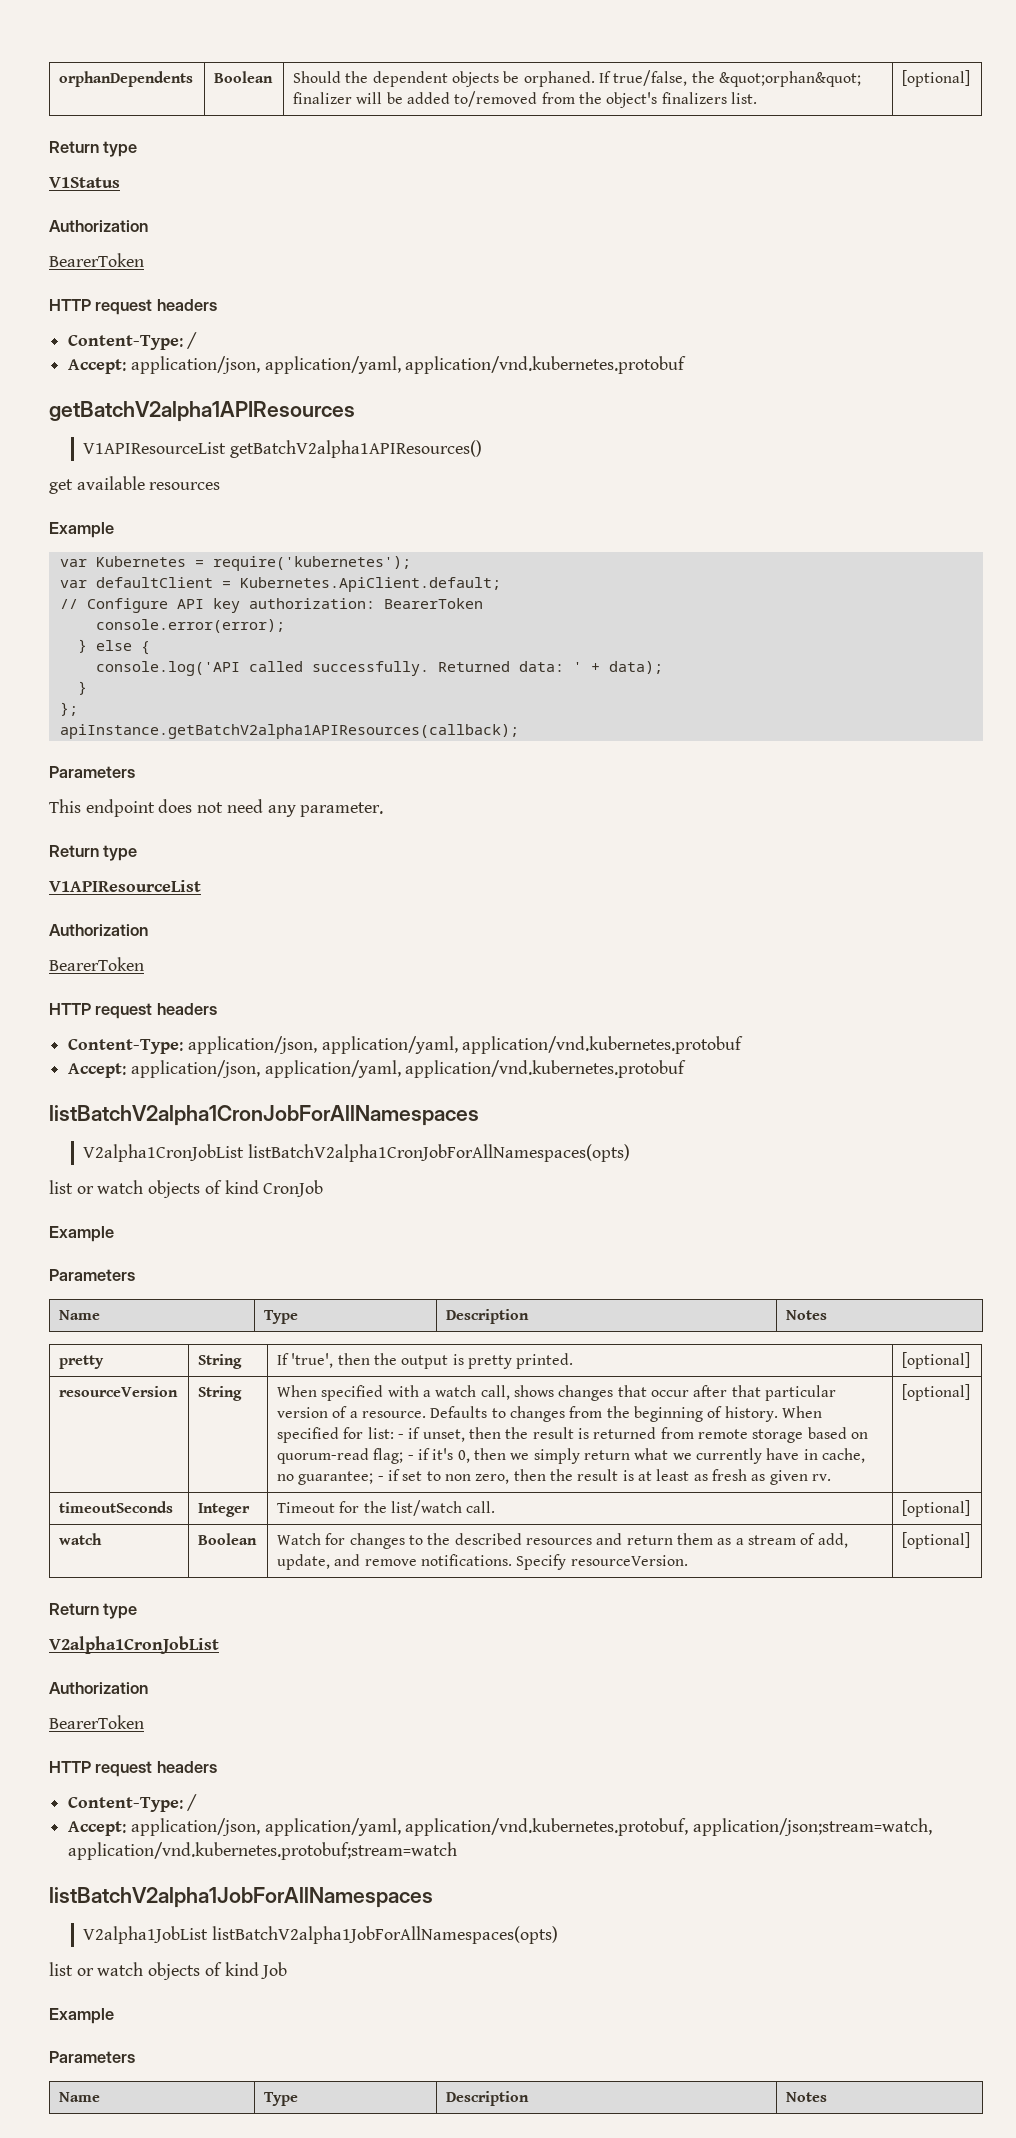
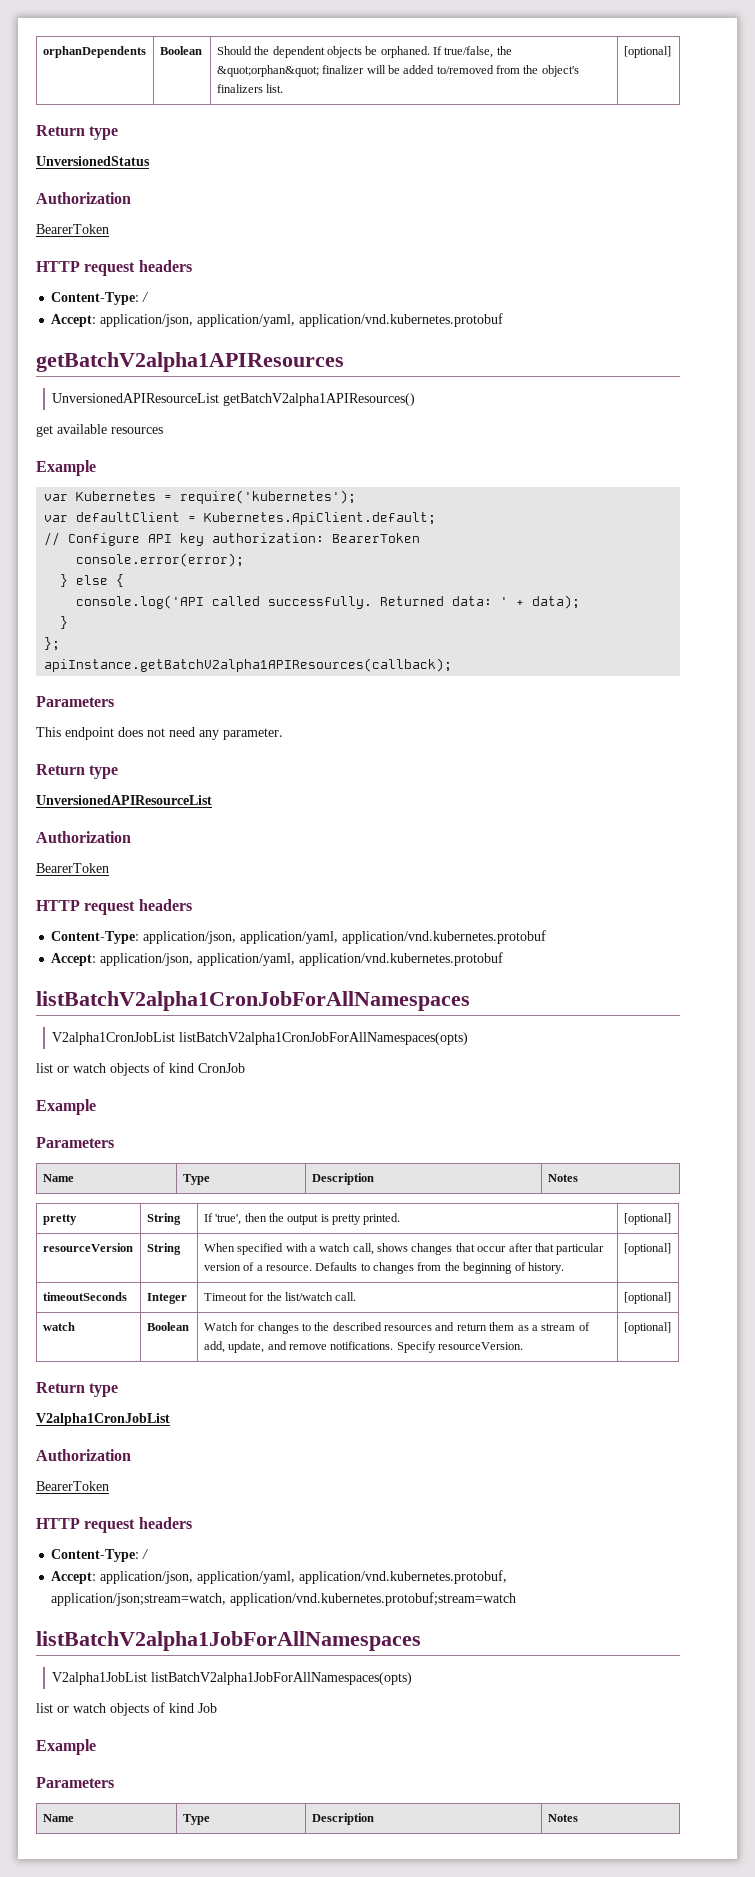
- V1Status
+ UnversionedStatus
- V1APIResourceList getBatchV2alpha1APIResources()
+ UnversionedAPIResourceList getBatchV2alpha1APIResources()
  This endpoint does not need any parameter.
  Return type
- V1APIResourceList
+ UnversionedAPIResourceList
- When specified for list: - if unset, then the result is returned from remote storage based on quorum-read flag; - if it's 0, then we simply return what we currently have in cache, no guarantee; - if set to non zero, then the result is at least as fresh as given rv.

